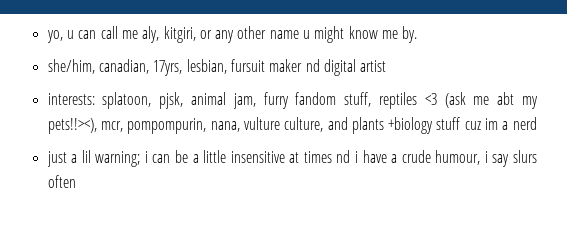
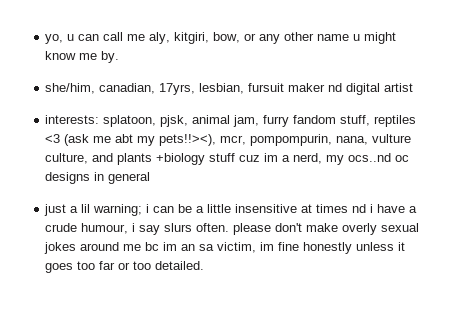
- yo, u can call me aly, kitgiri, or any other name u might know me by.
+ yo, u can call me aly, kitgiri, bow, or any other name u might know me by.
- interests: splatoon, pjsk, animal jam, furry fandom stuff, reptiles <3 (ask me abt my pets!!><), mcr, pompompurin, nana, vulture culture, and plants +biology stuff cuz im a nerd
+ interests: splatoon, pjsk, animal jam, furry fandom stuff, reptiles <3 (ask me abt my pets!!><), mcr, pompompurin, nana, vulture culture, and plants +biology stuff cuz im a nerd, my ocs..nd oc designs in general
- just a lil warning; i can be a little insensitive at times nd i have a crude humour, i say slurs often
+ just a lil warning; i can be a little insensitive at times nd i have a crude humour, i say slurs often. please don't make overly sexual jokes around me bc im an sa victim, im fine honestly unless it goes too far or too detailed.

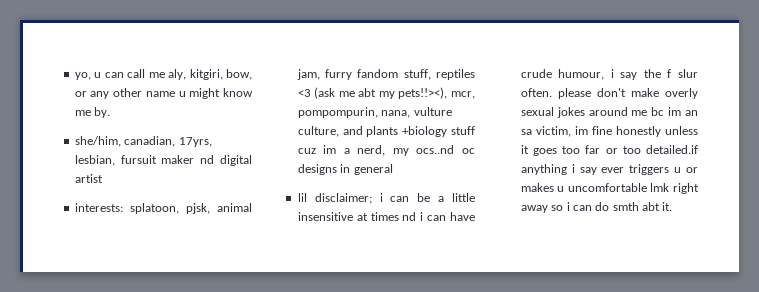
- just a lil warning; i can be a little insensitive at times nd i have a crude humour, i say slurs often. please don't make overly sexual jokes around me bc im an sa victim, im fine honestly unless it goes too far or too detailed.
+ lil disclaimer; i can be a little insensitive at times nd i can have crude humour, i say the f slur often. please don't make overly sexual jokes around me bc im an sa victim, im fine honestly unless it goes too far or too detailed.if anything i say ever triggers u or makes u uncomfortable lmk right away so i can do smth abt it.

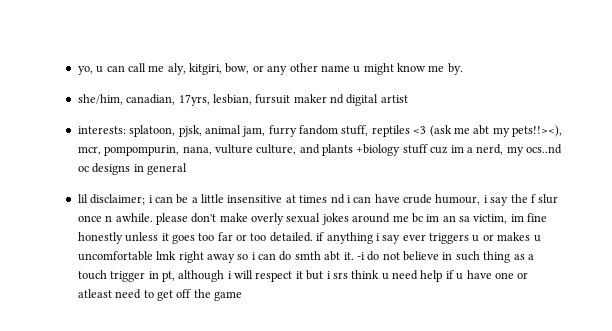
- i can be a little insensitive at times nd i can have crude humour, i say the f slur often. please don't make overly sexual jokes around me bc im an sa victim, im fine honestly unless it goes too far or too detailed.if anything i say ever triggers u or makes u uncomfortable lmk right away so i can do smth abt it.
+ i can be a little insensitive at times nd i can have crude humour, i say the f slur once n awhile. please don't make overly sexual jokes around me bc im an sa victim, im fine honestly unless it goes too far or too detailed. if anything i say ever triggers u or makes u uncomfortable lmk right away so i can do smth abt it.
+ -i do not believe in such thing as a touch trigger in pt, although i will respect it but i srs think u need help if u have one or atleast need to get off the game

